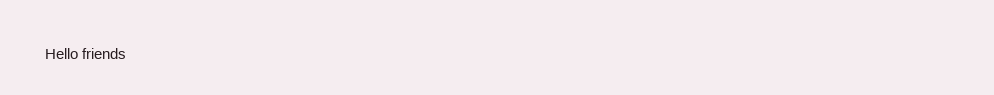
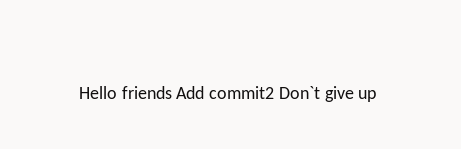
- Hello friends
+ Hello friends Add commit2 Don`t give up

